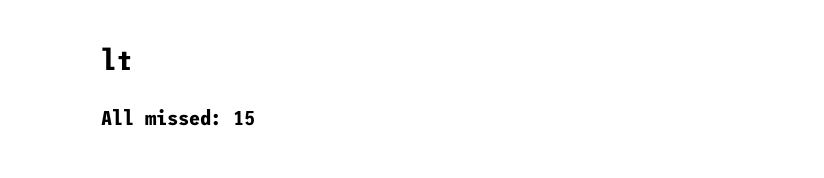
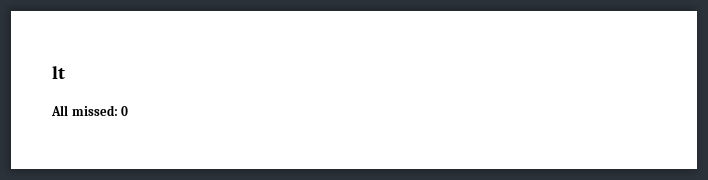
- All missed: 15
+ All missed: 0

